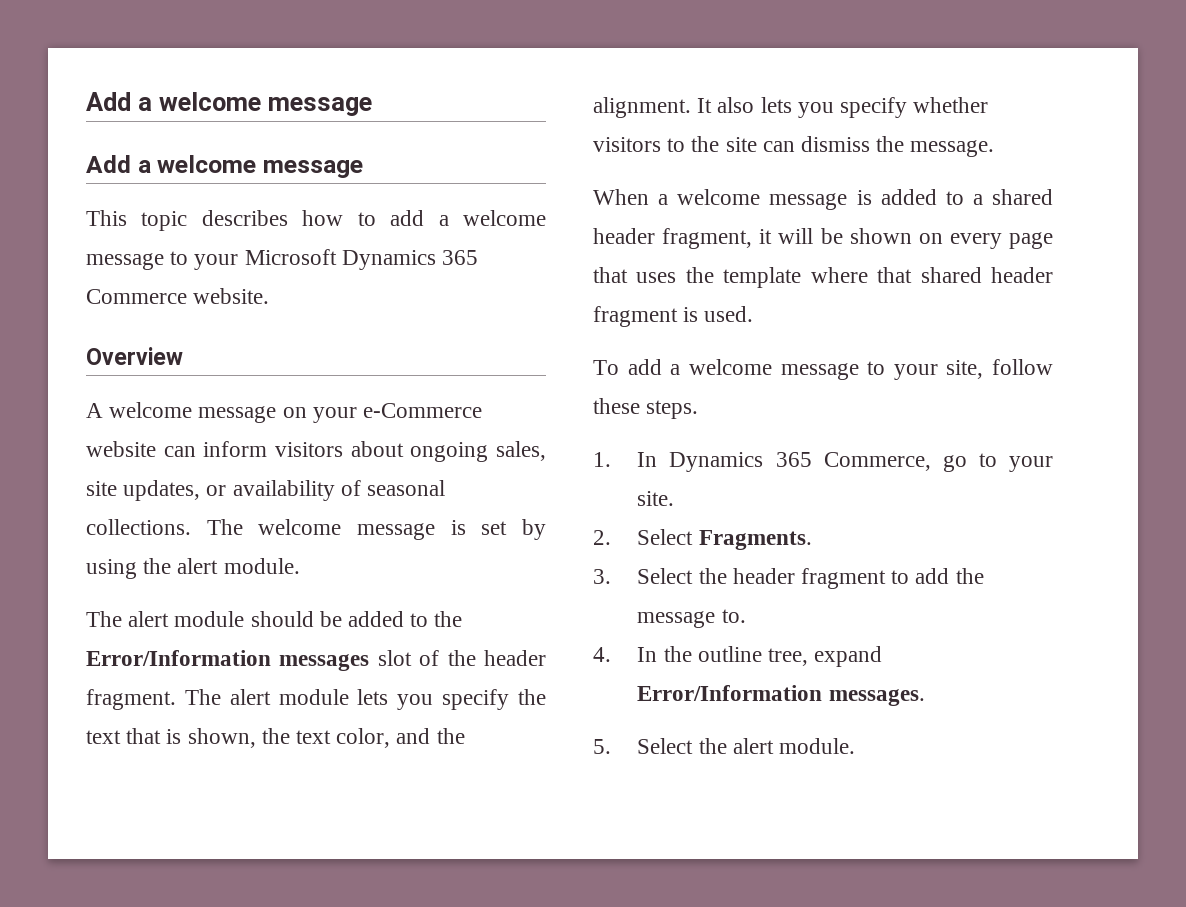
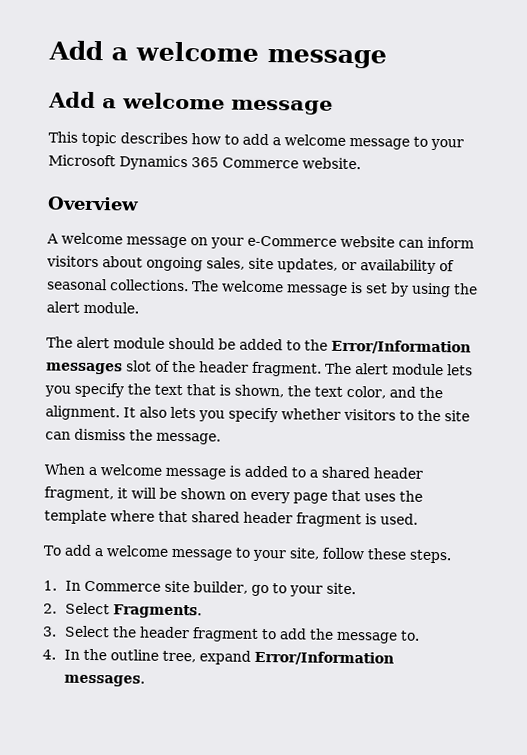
- 1. In Dynamics 365 Commerce, go to your site.
+ 1. In Commerce site builder, go to your site.
- 5. Select the alert module.

